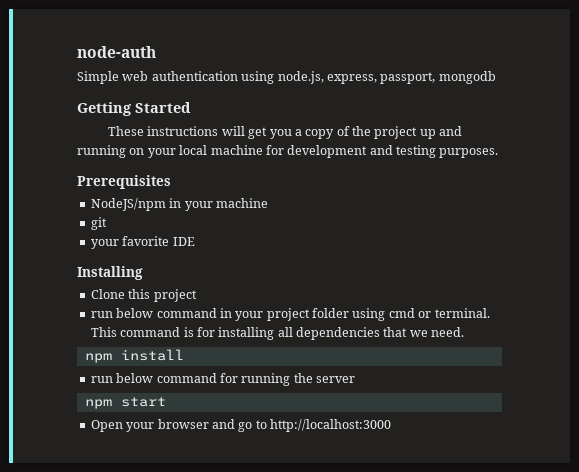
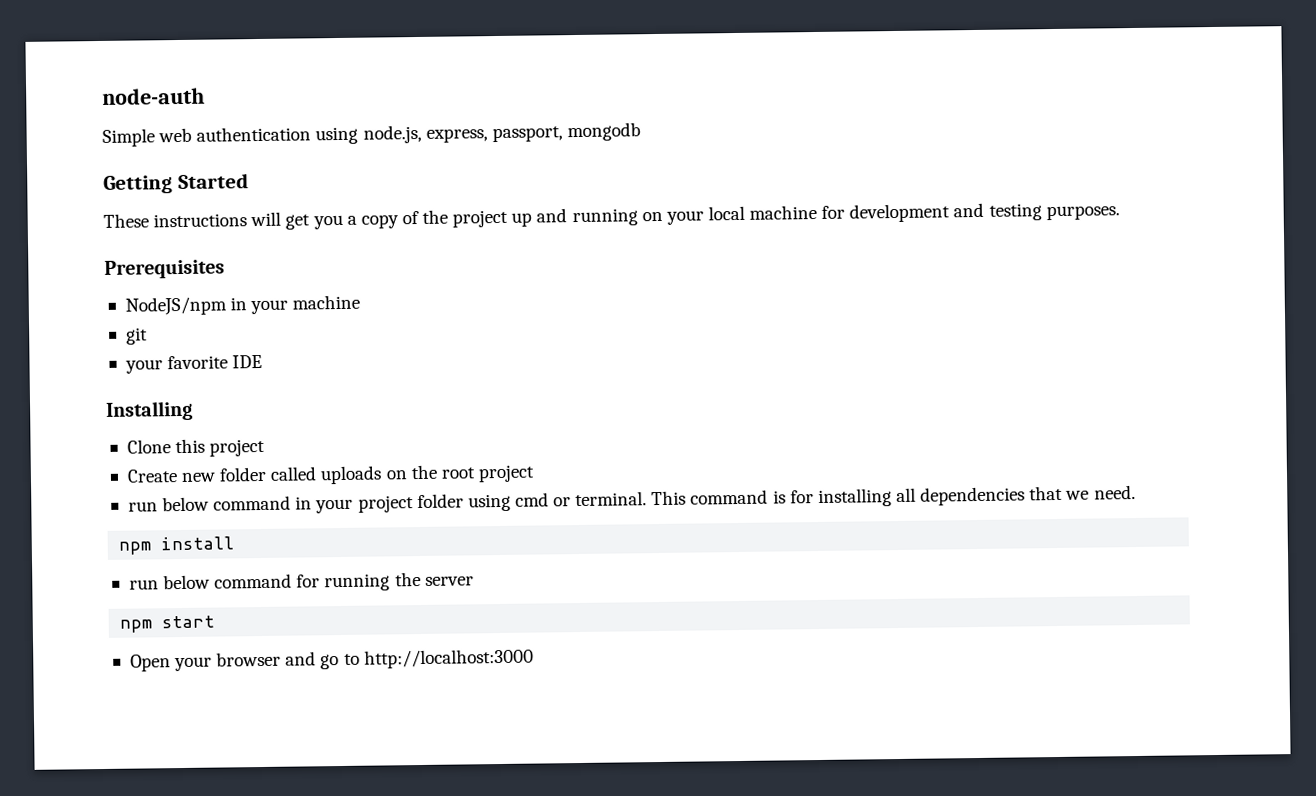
+ Create new folder called uploads on the root project

